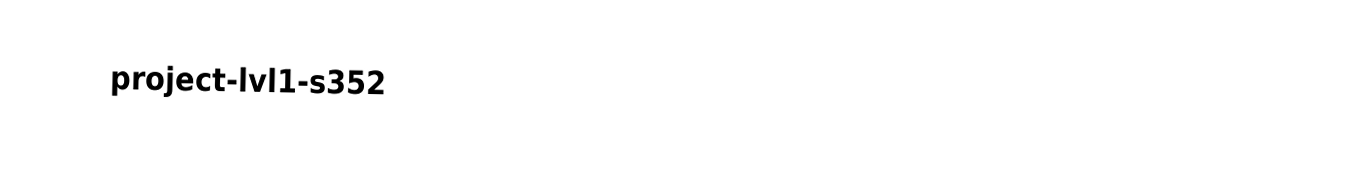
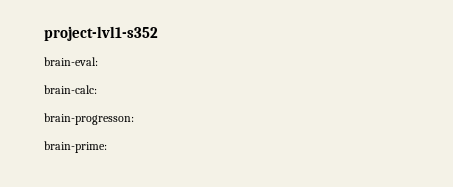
+ brain-eval:
+ brain-calc:
+ brain-progresson:
+ brain-prime:

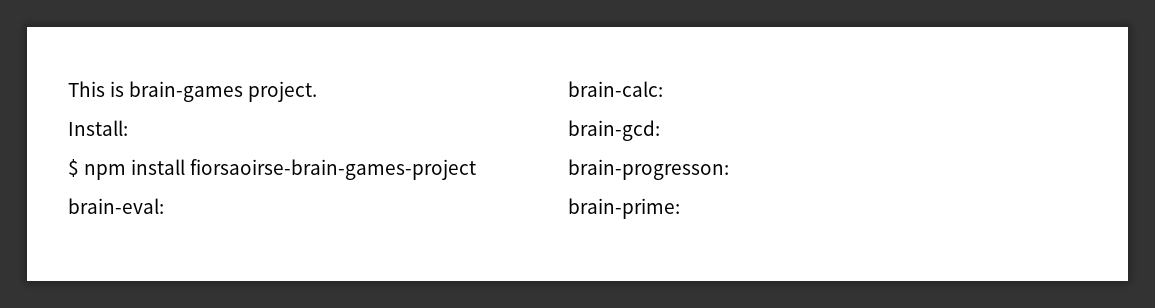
- project-lvl1-s352
+ This is brain-games project.
+ Install:
+ $ npm install fiorsaoirse-brain-games-project
+ brain-gcd:

